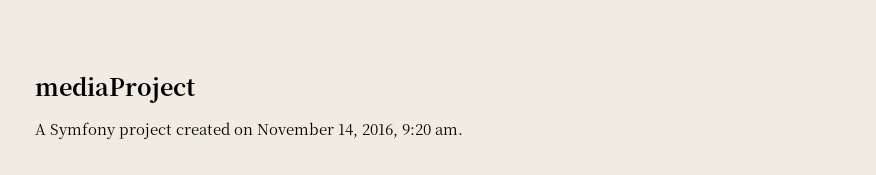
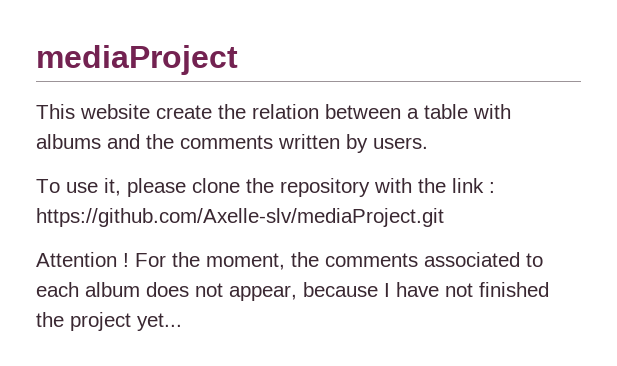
- A Symfony project created on November 14, 2016, 9:20 am.
+ This website create the relation between a table with albums and the comments written by users.
+ To use it, please clone the repository with the link : https://github.com/Axelle-slv/mediaProject.git
+ Attention ! For the moment, the comments associated to each album does not appear, because I have not finished the project yet...

